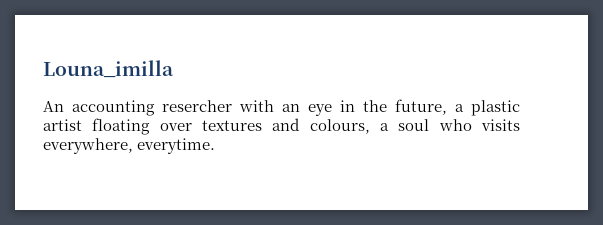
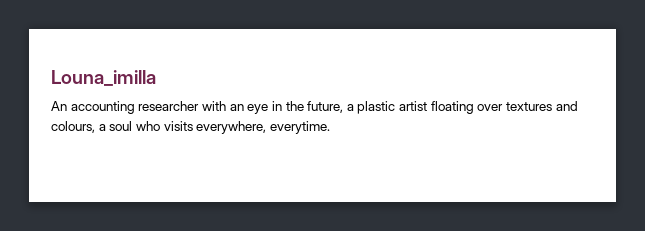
- An accounting resercher with an eye in the future, a plastic artist floating over textures and colours, a soul who visits everywhere, everytime.
+ An accounting researcher with an eye in the future, a plastic artist floating over textures and colours, a soul who visits everywhere, everytime.

